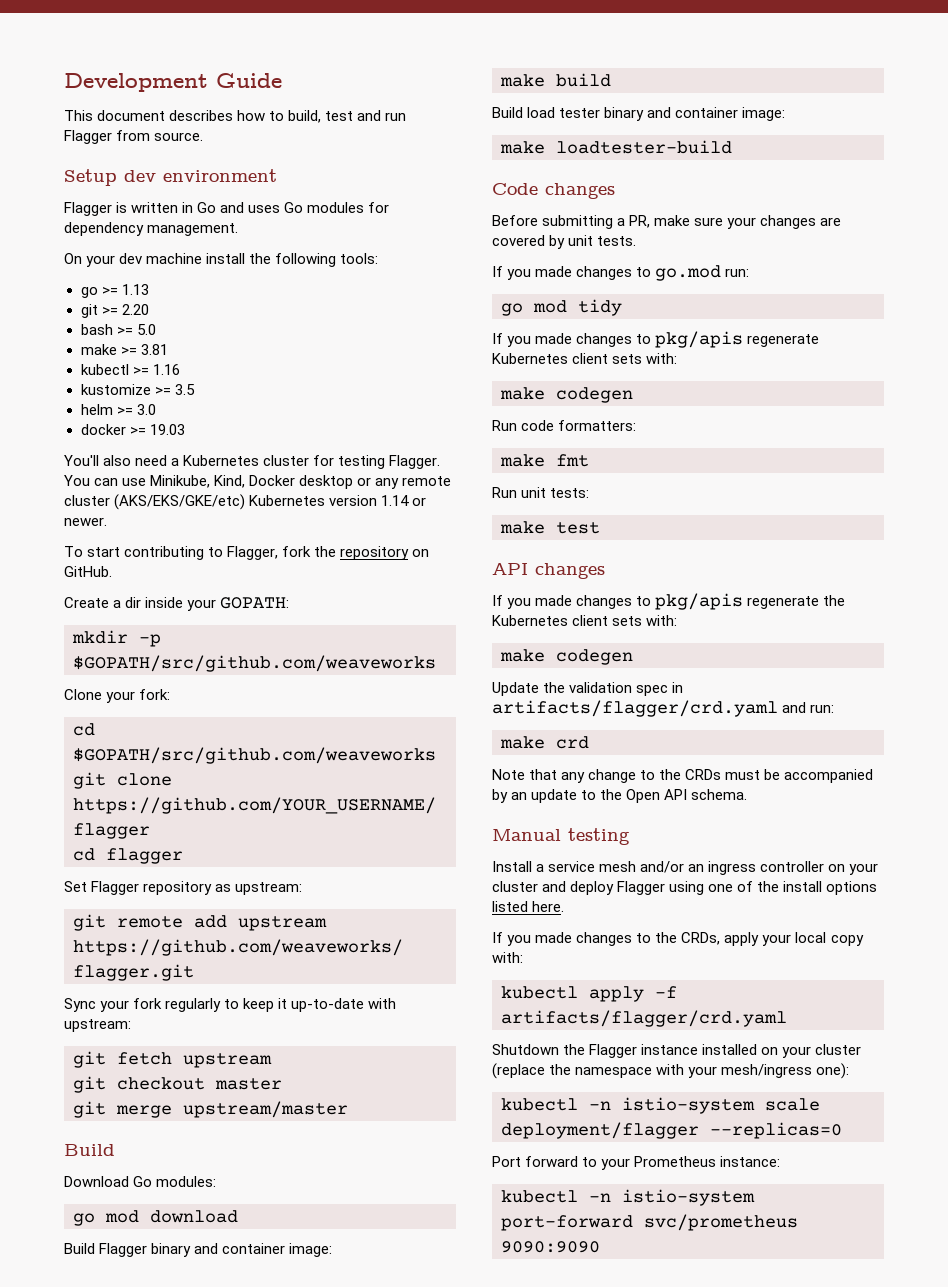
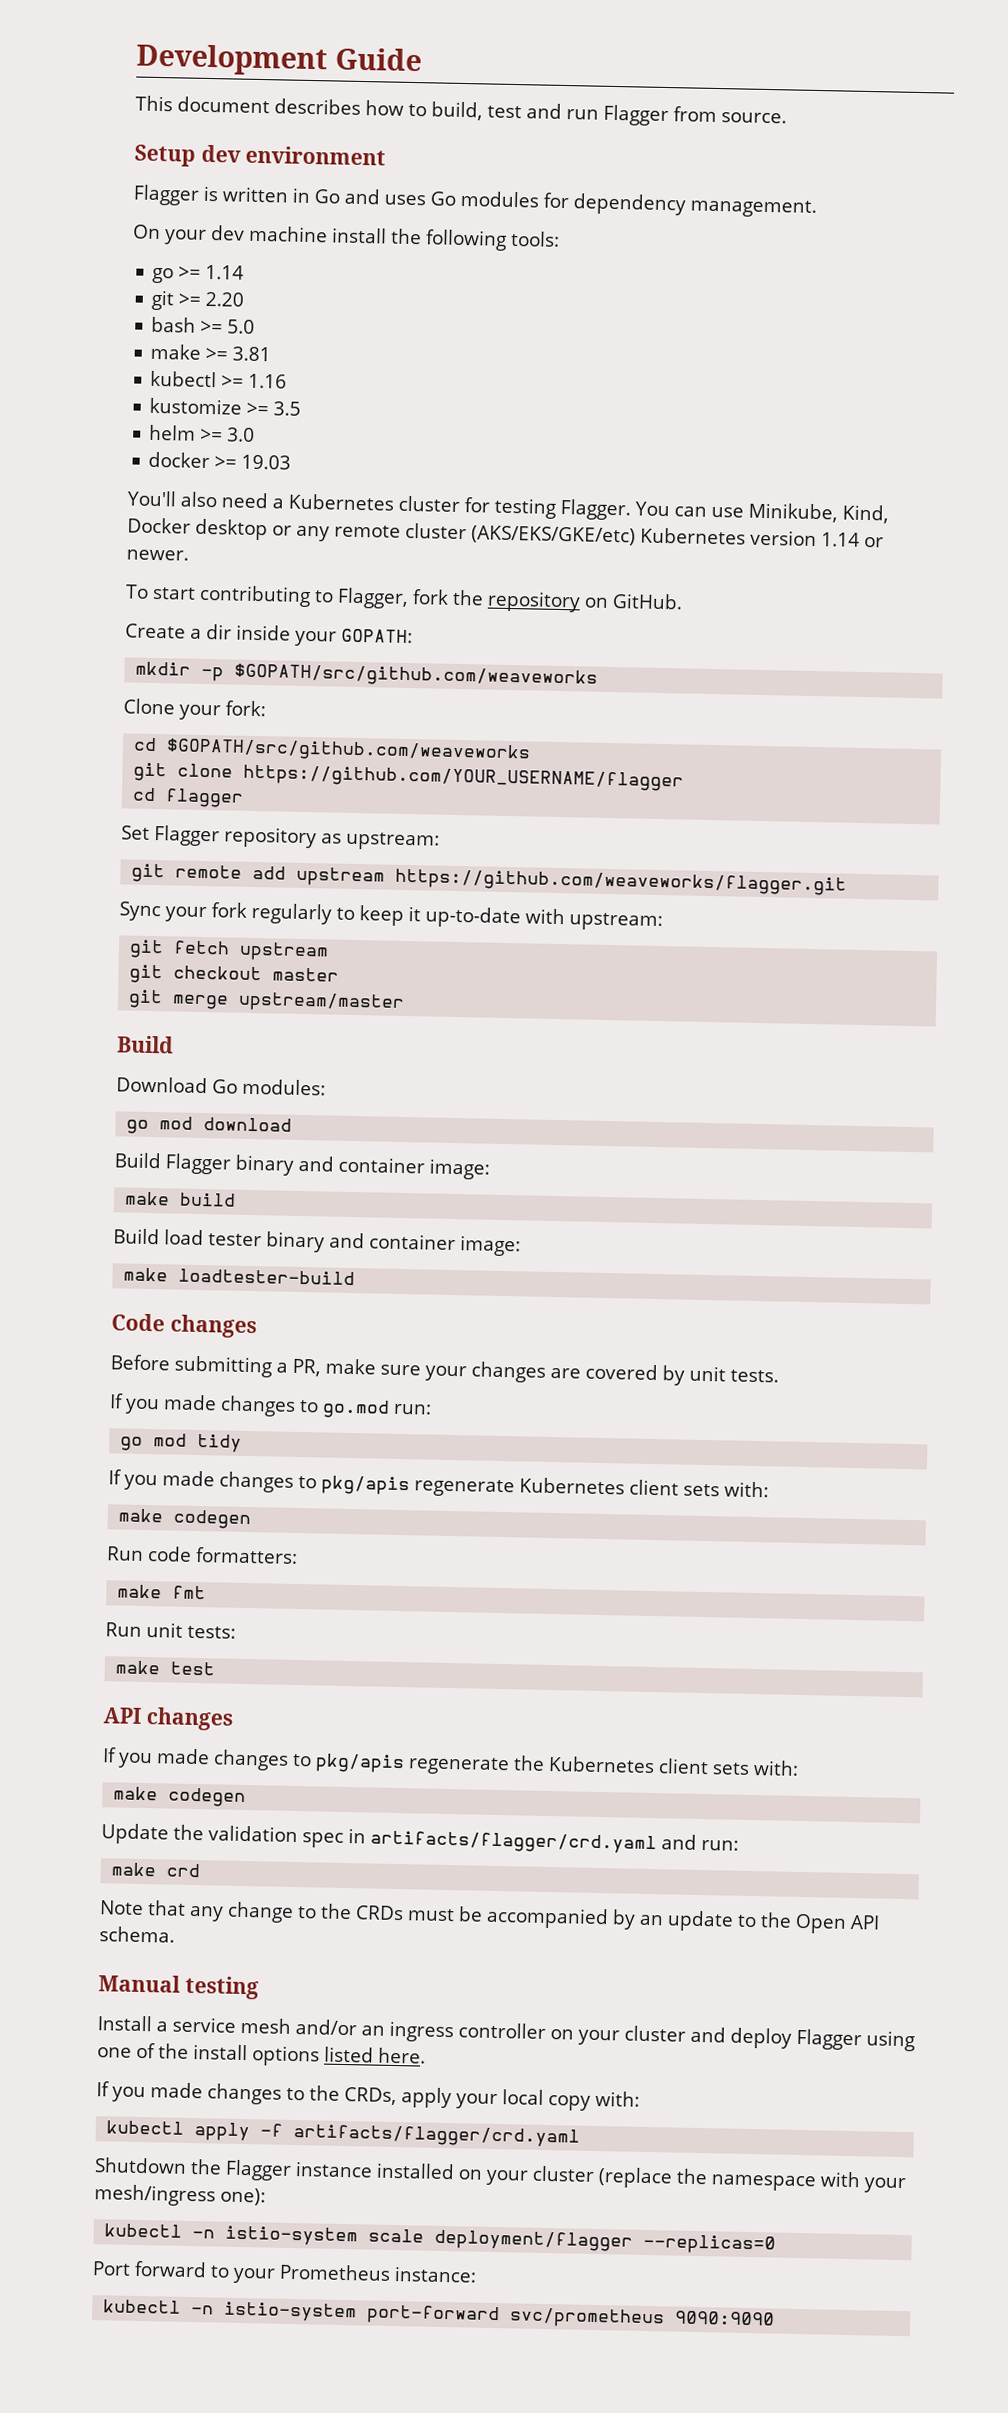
- go >= 1.13
+ go >= 1.14

